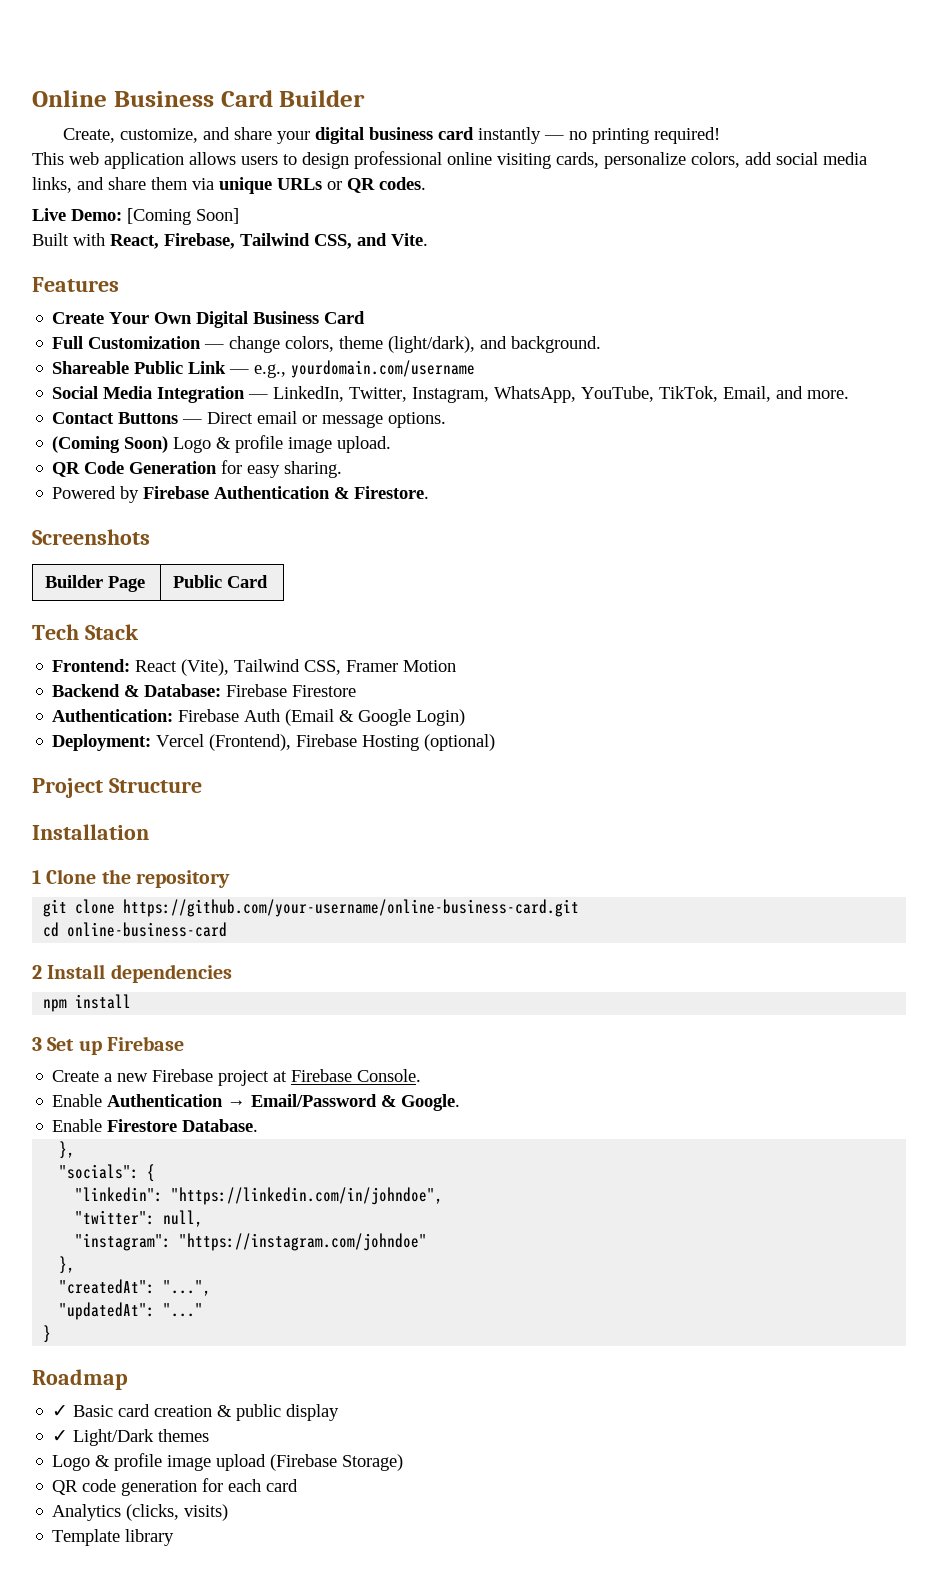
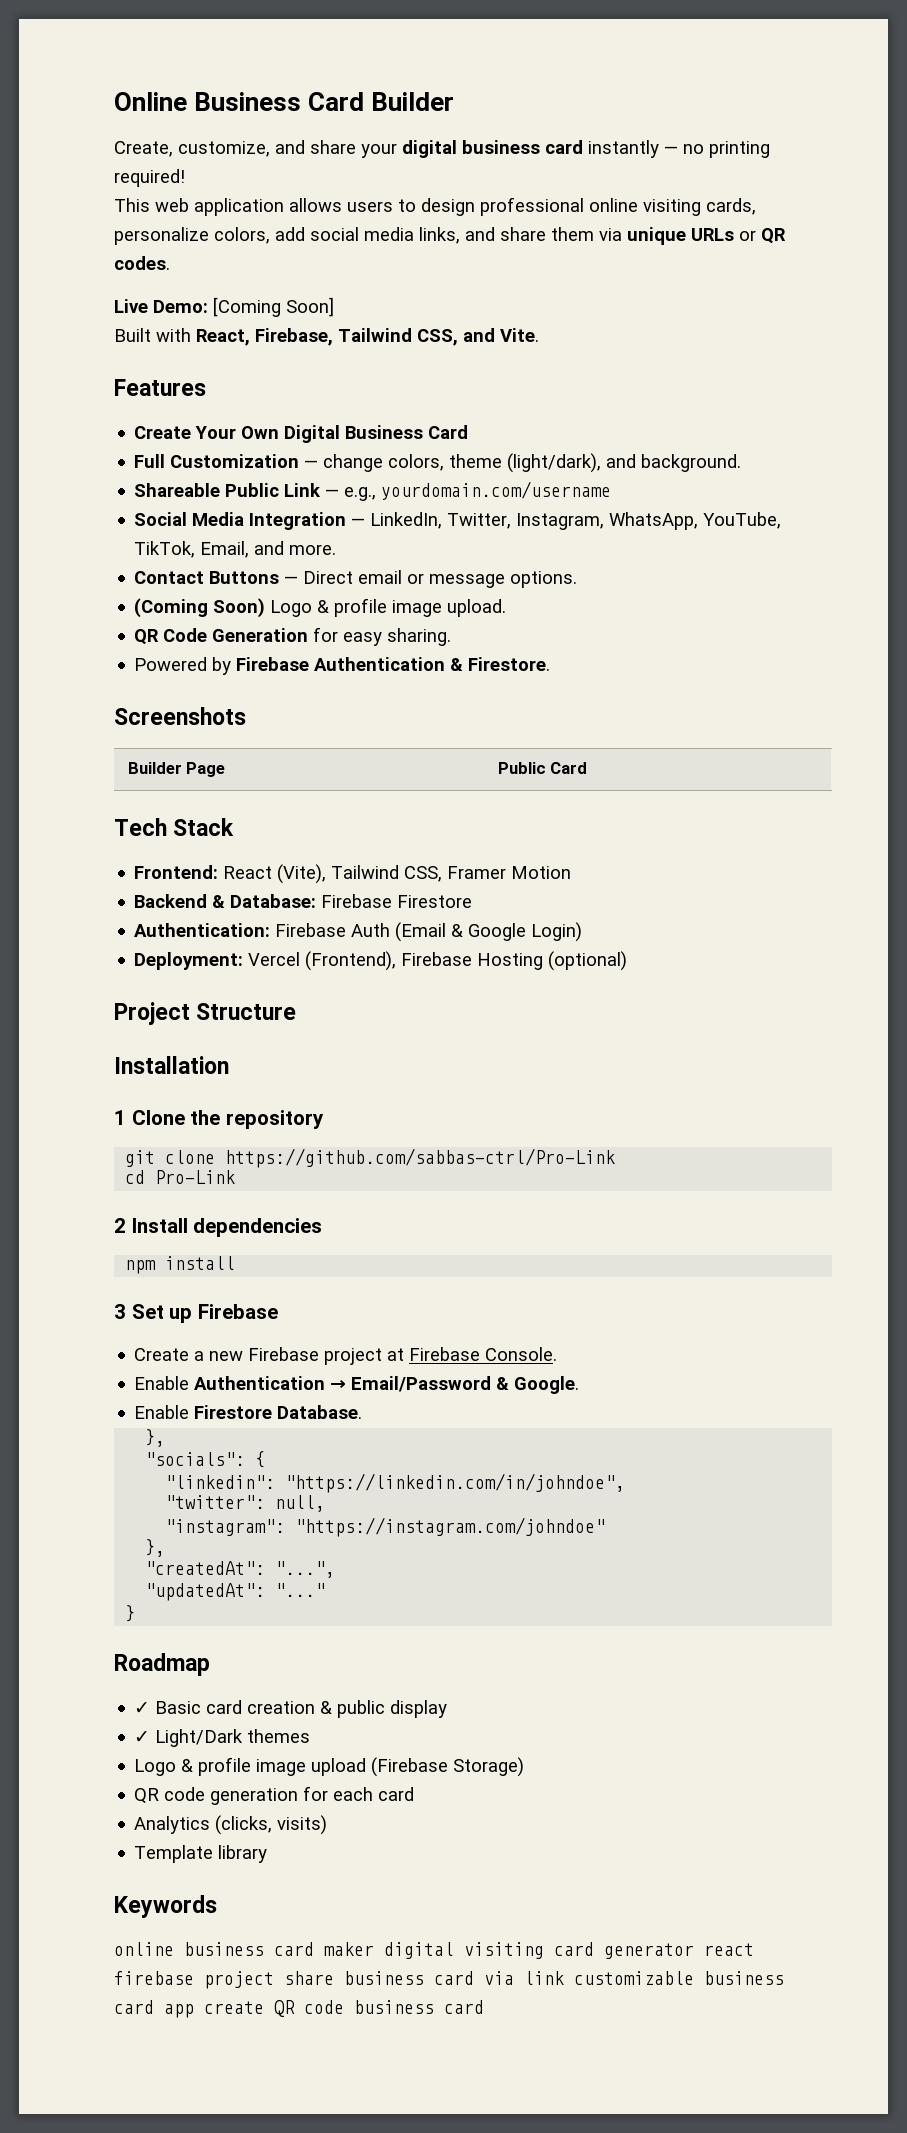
- git clone https://github.com/your-username/online-business-card.git
+ git clone https://github.com/sabbas-ctrl/Pro-Link
- cd online-business-card
+ cd Pro-Link
+ Keywords
+ online business card maker digital visiting card generator react firebase project share business card via link customizable business card app create QR code business card

